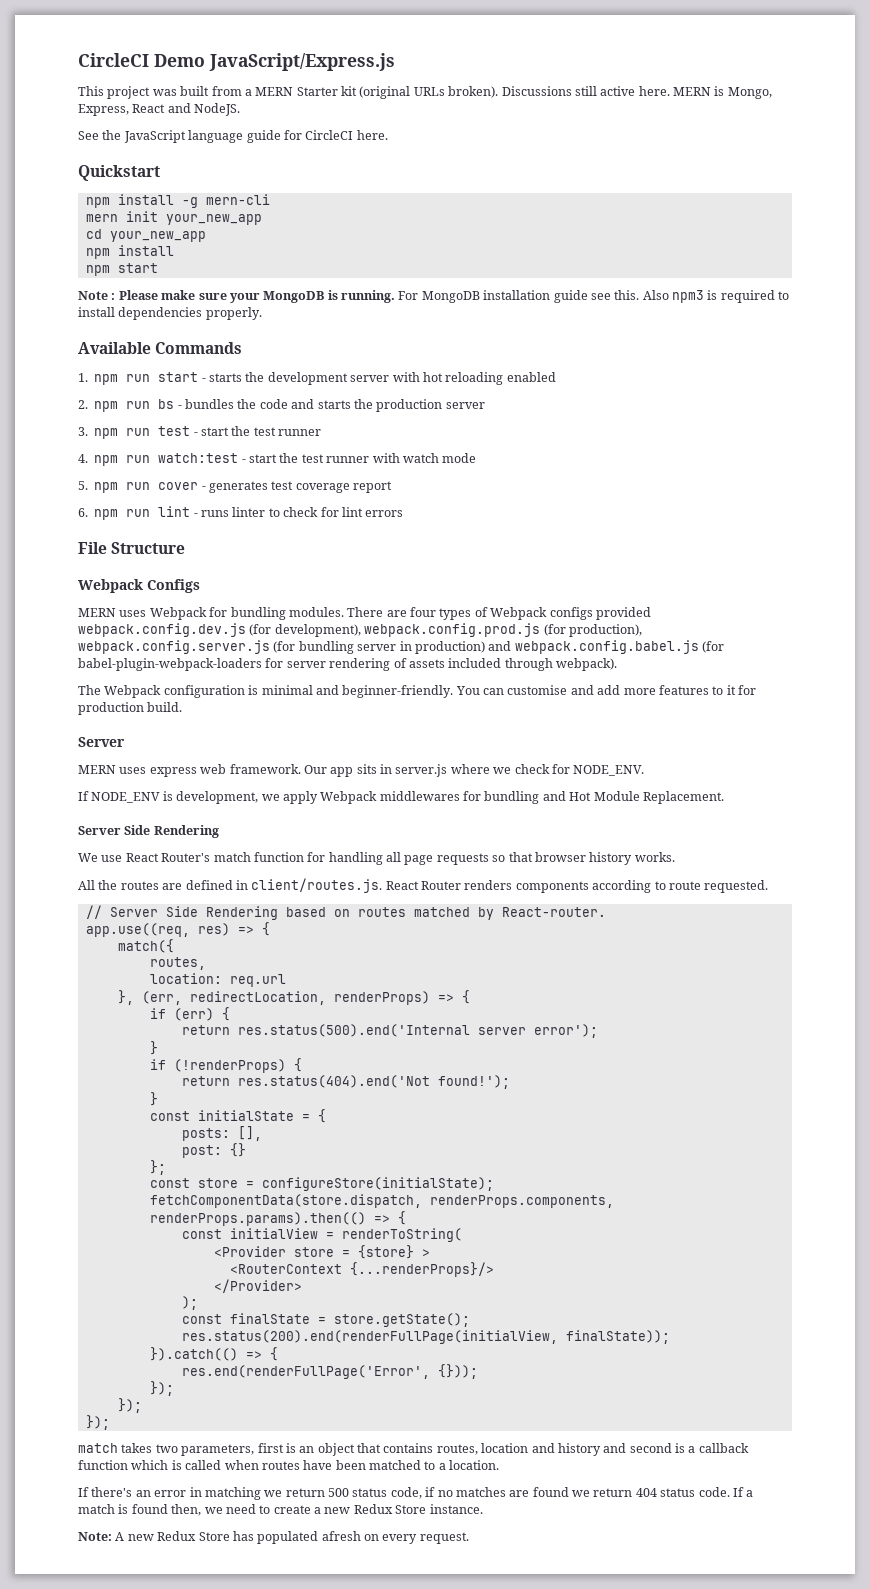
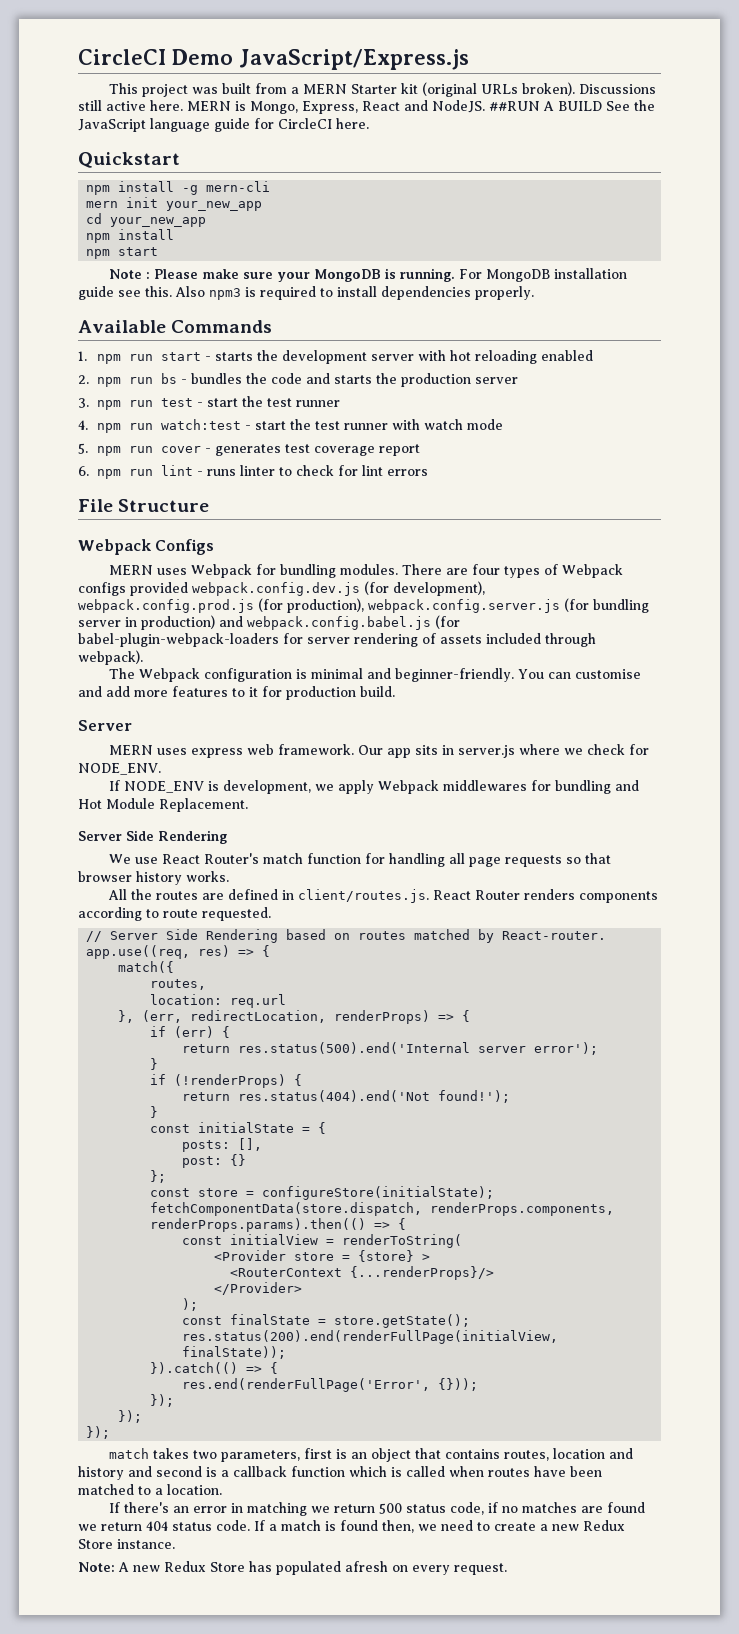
- MERN is Mongo, Express, React and NodeJS.
- See the JavaScript language guide for CircleCI here.
+ MERN is Mongo, Express, React and NodeJS. ##RUN A BUILD See the JavaScript language guide for CircleCI here.

